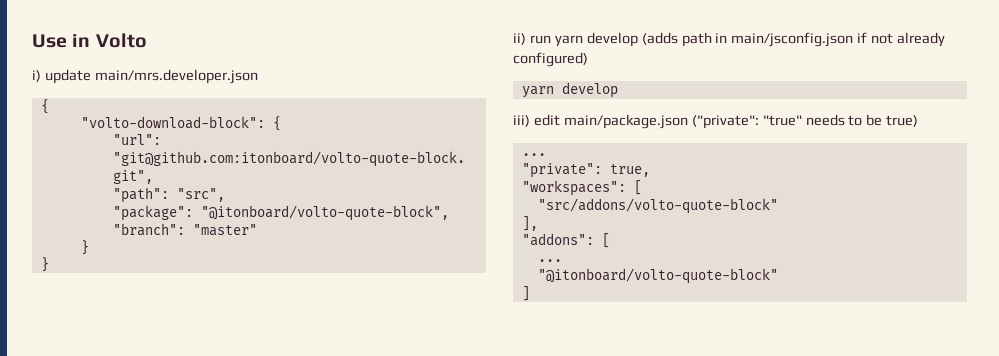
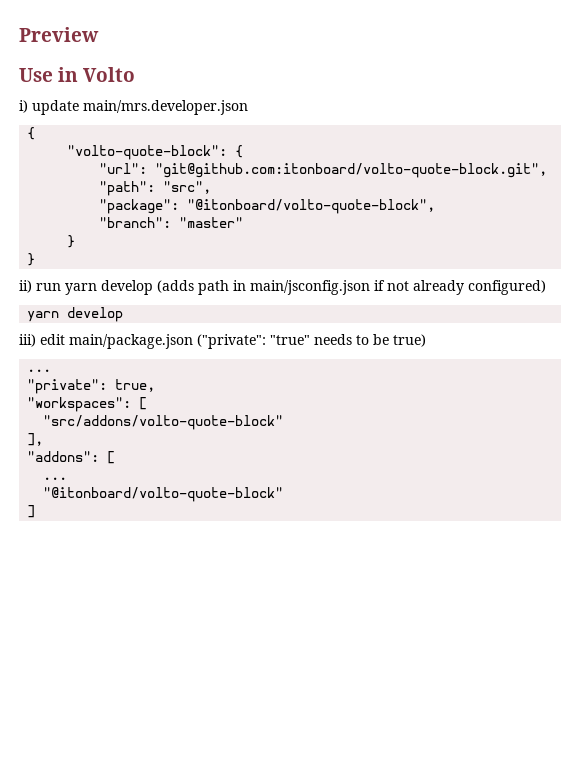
+ Preview
- "volto-download-block": {
+ "volto-quote-block": {

